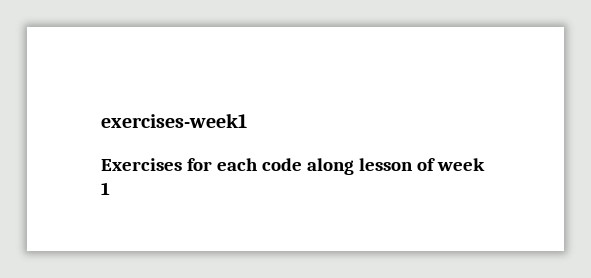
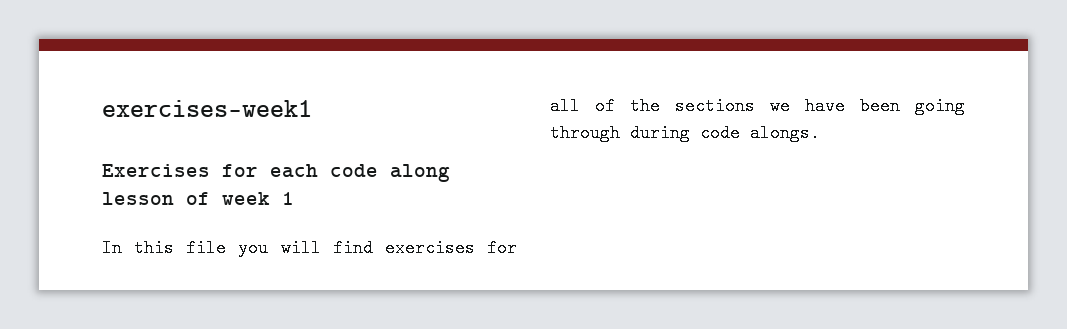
+ In this file you will find exercises for all of the sections we have been going through during code alongs.

